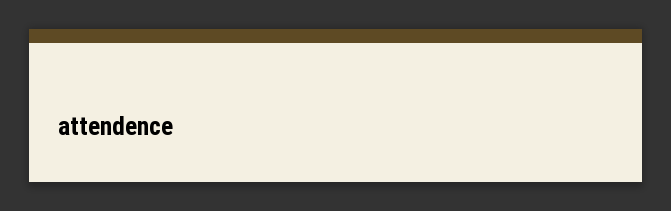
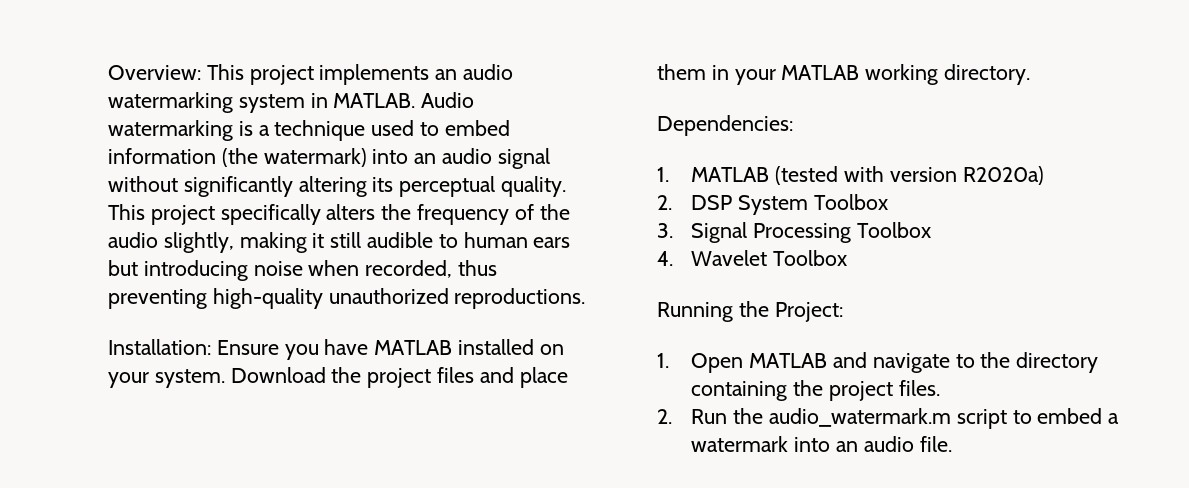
- attendence
+ Overview: This project implements an audio watermarking system in MATLAB. Audio watermarking is a technique used to embed information (the watermark) into an audio signal without significantly altering its perceptual quality. This project specifically alters the frequency of the audio slightly, making it still audible to human ears but introducing noise when recorded, thus preventing high-quality unauthorized reproductions.
+ Installation: Ensure you have MATLAB installed on your system. Download the project files and place them in your MATLAB working directory.
+ Dependencies:
+ 1. MATLAB (tested with version R2020a)
+ 2. DSP System Toolbox
+ 3. Signal Processing Toolbox
+ 4. Wavelet Toolbox
+ Running the Project:
+ 1. Open MATLAB and navigate to the directory containing the project files.
+ 2. Run the audio_watermark.m script to embed a watermark into an audio file.

